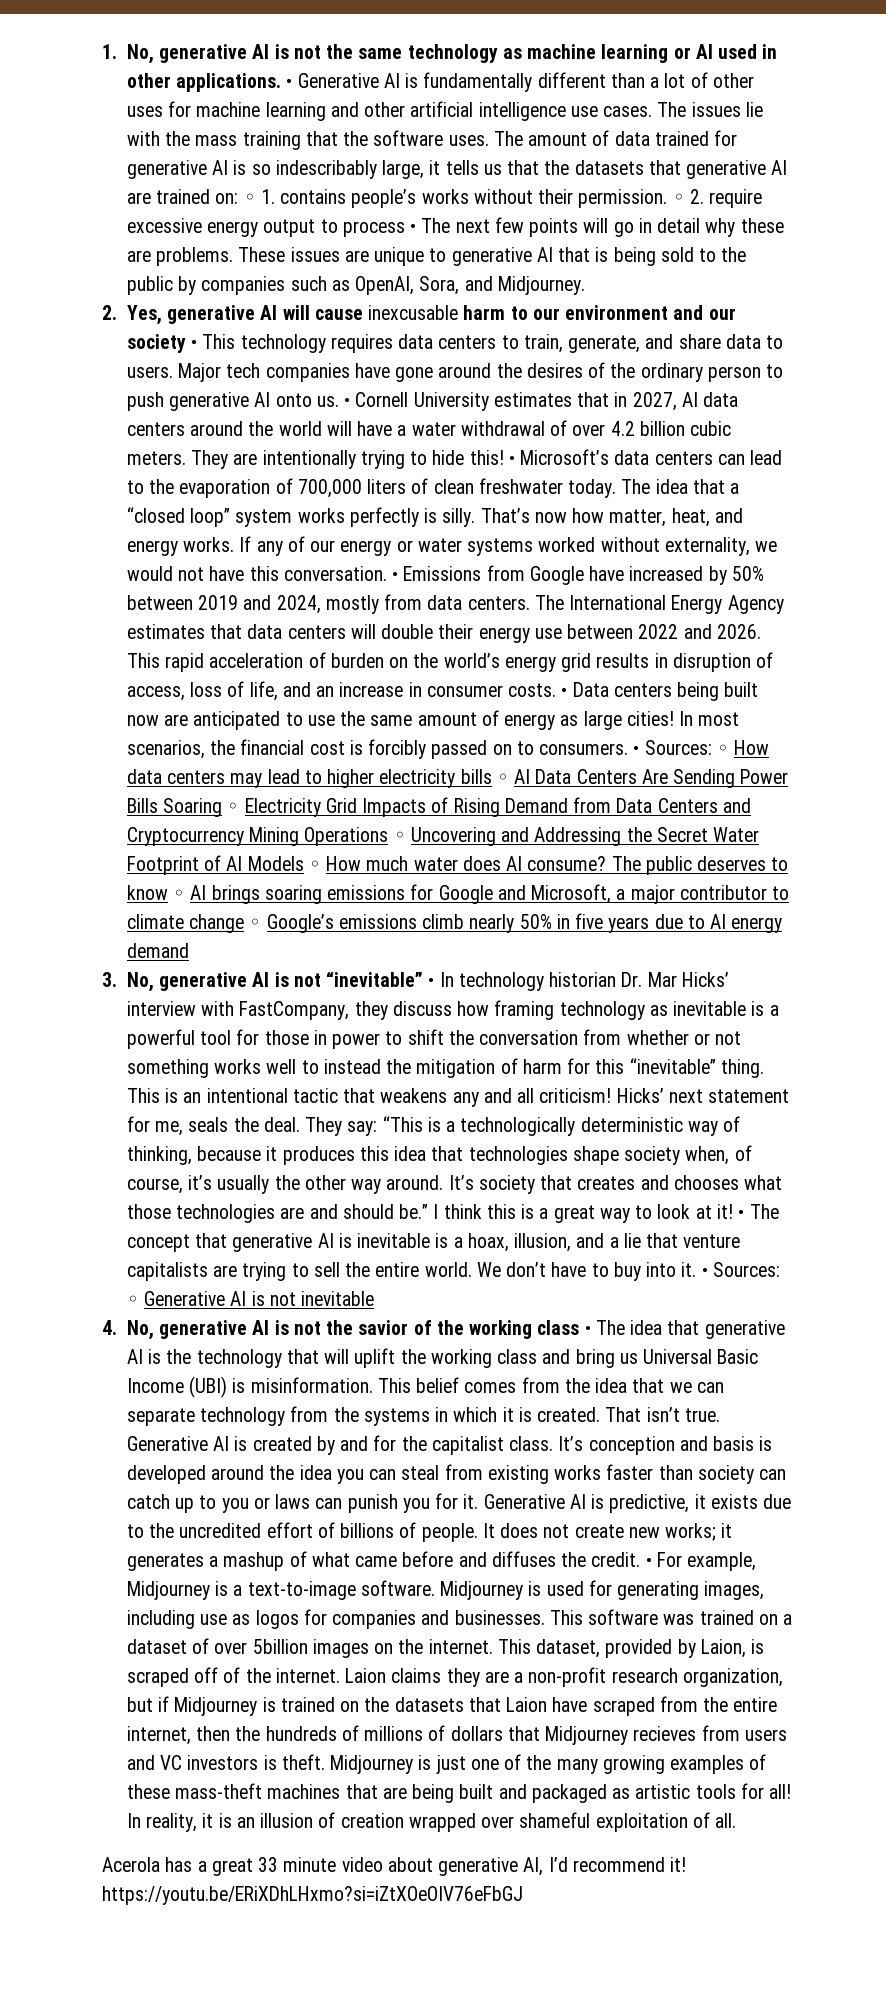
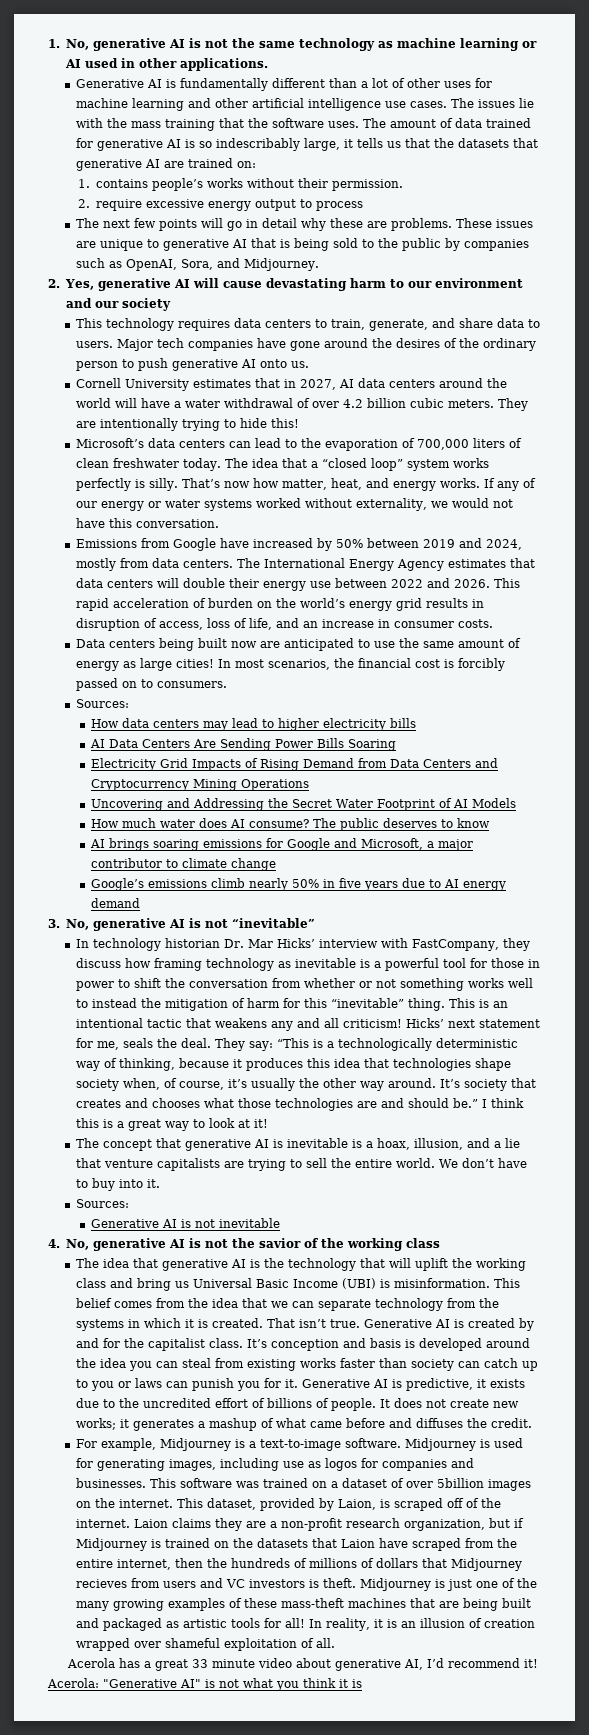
- 1. No, generative AI is not the same technology as machine learning or AI used in other applications. • Generative AI is fundamentally different than a lot of other uses for machine learning and other artificial intelligence use cases.
+ 1. No, generative AI is not the same technology as machine learning or AI used in other applications.
+ Generative AI is fundamentally different than a lot of other uses for machine learning and other artificial intelligence use cases.
- The amount of data trained for generative AI is so indescribably large, it tells us that the datasets that generative AI are trained on: ◦ 1. contains people’s works without their permission. ◦ 2. require excessive energy output to process • The next few points will go in detail why these are problems.
+ The amount of data trained for generative AI is so indescribably large, it tells us that the datasets that generative AI are trained on:
+ 1. contains people’s works without their permission.
+ 2. require excessive energy output to process
+ The next few points will go in detail why these are problems.
- 2. Yes, generative AI will cause inexcusable harm to our environment and our society • This technology requires data centers to train, generate, and share data to users.
+ 2. Yes, generative AI will cause devastating harm to our environment and our society
+ This technology requires data centers to train, generate, and share data to users.
- Major tech companies have gone around the desires of the ordinary person to push generative AI onto us. • Cornell University estimates that in 2027, AI data centers around the world will have a water withdrawal of over 4.2 billion cubic meters.
+ Major tech companies have gone around the desires of the ordinary person to push generative AI onto us.
+ Cornell University estimates that in 2027, AI data centers around the world will have a water withdrawal of over 4.2 billion cubic meters.
- They are intentionally trying to hide this! • Microsoft’s data centers can lead to the evaporation of 700,000 liters of clean freshwater today.
+ They are intentionally trying to hide this!
+ Microsoft’s data centers can lead to the evaporation of 700,000 liters of clean freshwater today.
- If any of our energy or water systems worked without externality, we would not have this conversation. • Emissions from Google have increased by 50% between 2019 and 2024, mostly from data centers.
+ If any of our energy or water systems worked without externality, we would not have this conversation.
+ Emissions from Google have increased by 50% between 2019 and 2024, mostly from data centers.
- This rapid acceleration of burden on the world’s energy grid results in disruption of access, loss of life, and an increase in consumer costs. • Data centers being built now are anticipated to use the same amount of energy as large cities!
+ This rapid acceleration of burden on the world’s energy grid results in disruption of access, loss of life, and an increase in consumer costs.
+ Data centers being built now are anticipated to use the same amount of energy as large cities!
- In most scenarios, the financial cost is forcibly passed on to consumers. • Sources: ◦ How data centers may lead to higher electricity bills ◦ AI Data Centers Are Sending Power Bills Soaring ◦ Electricity Grid Impacts of Rising Demand from Data Centers and Cryptocurrency Mining Operations ◦ Uncovering and Addressing the Secret Water Footprint of AI Models ◦ How much water does AI consume?
+ In most scenarios, the financial cost is forcibly passed on to consumers.
+ Sources:
+ How data centers may lead to higher electricity bills
+ AI Data Centers Are Sending Power Bills Soaring
+ Electricity Grid Impacts of Rising Demand from Data Centers and Cryptocurrency Mining Operations
+ Uncovering and Addressing the Secret Water Footprint of AI Models
+ How much water does AI consume?
- The public deserves to know ◦ AI brings soaring emissions for Google and Microsoft, a major contributor to climate change ◦ Google’s emissions climb nearly 50% in five years due to AI energy demand
+ The public deserves to know
+ AI brings soaring emissions for Google and Microsoft, a major contributor to climate change
+ Google’s emissions climb nearly 50% in five years due to AI energy demand
- 3. No, generative AI is not “inevitable” • In technology historian Dr. Mar Hicks’ interview with FastCompany, they discuss how framing technology as inevitable is a powerful tool for those in power to shift the conversation from whether or not something works well to instead the mitigation of harm for this “inevitable” thing.
+ 3. No, generative AI is not “inevitable”
+ In technology historian Dr. Mar Hicks’ interview with FastCompany, they discuss how framing technology as inevitable is a powerful tool for those in power to shift the conversation from whether or not something works well to instead the mitigation of harm for this “inevitable” thing.
- I think this is a great way to look at it! • The concept that generative AI is inevitable is a hoax, illusion, and a lie that venture capitalists are trying to sell the entire world.
+ I think this is a great way to look at it!
+ The concept that generative AI is inevitable is a hoax, illusion, and a lie that venture capitalists are trying to sell the entire world.
- We don’t have to buy into it. • Sources: ◦ Generative AI is not inevitable
+ We don’t have to buy into it.
+ Sources:
+ Generative AI is not inevitable
- 4. No, generative AI is not the savior of the working class • The idea that generative AI is the technology that will uplift the working class and bring us Universal Basic Income (UBI) is misinformation.
+ 4. No, generative AI is not the savior of the working class
+ The idea that generative AI is the technology that will uplift the working class and bring us Universal Basic Income (UBI) is misinformation.
- It does not create new works; it generates a mashup of what came before and diffuses the credit. • For example, Midjourney is a text-to-image software.
+ It does not create new works; it generates a mashup of what came before and diffuses the credit.
+ For example, Midjourney is a text-to-image software.
- Acerola has a great 33 minute video about generative AI, I’d recommend it! https://youtu.be/ERiXDhLHxmo?si=iZtXOeOIV76eFbGJ
+ Acerola has a great 33 minute video about generative AI, I’d recommend it! Acerola: "Generative AI" is not what you think it is

